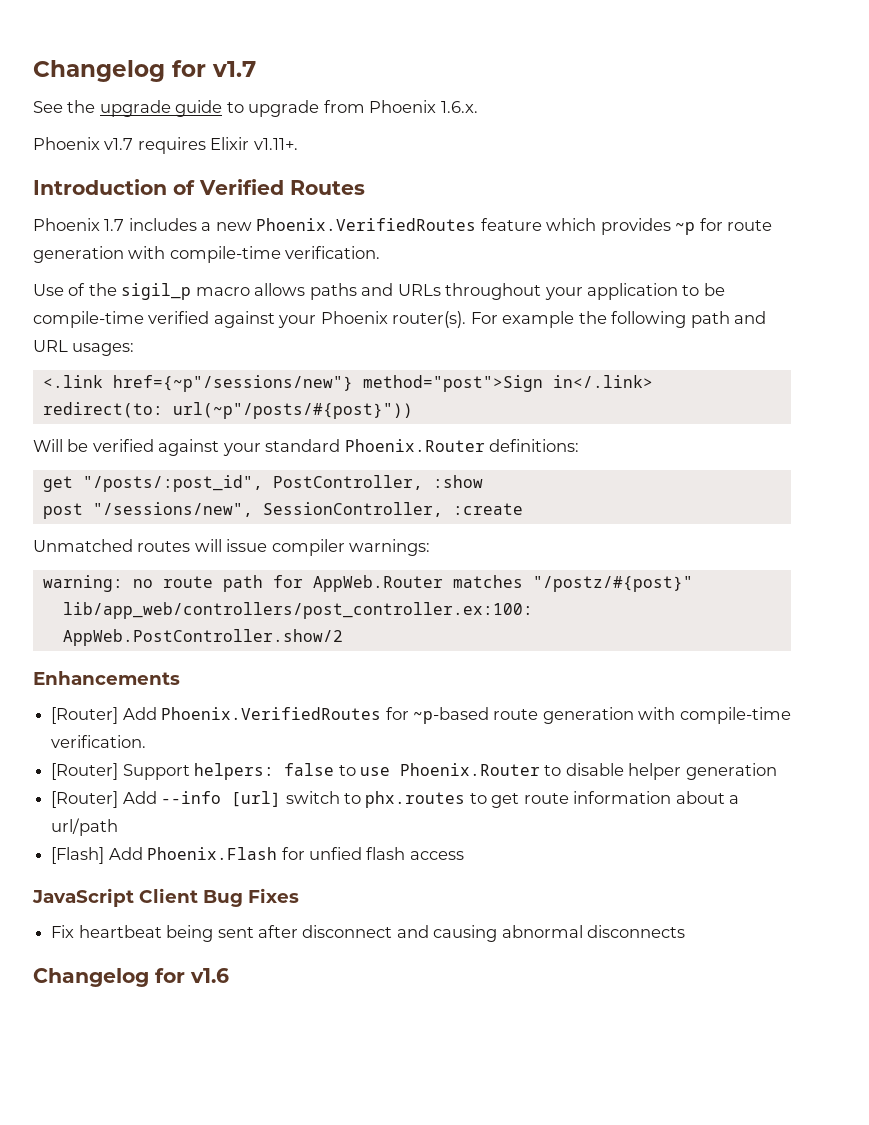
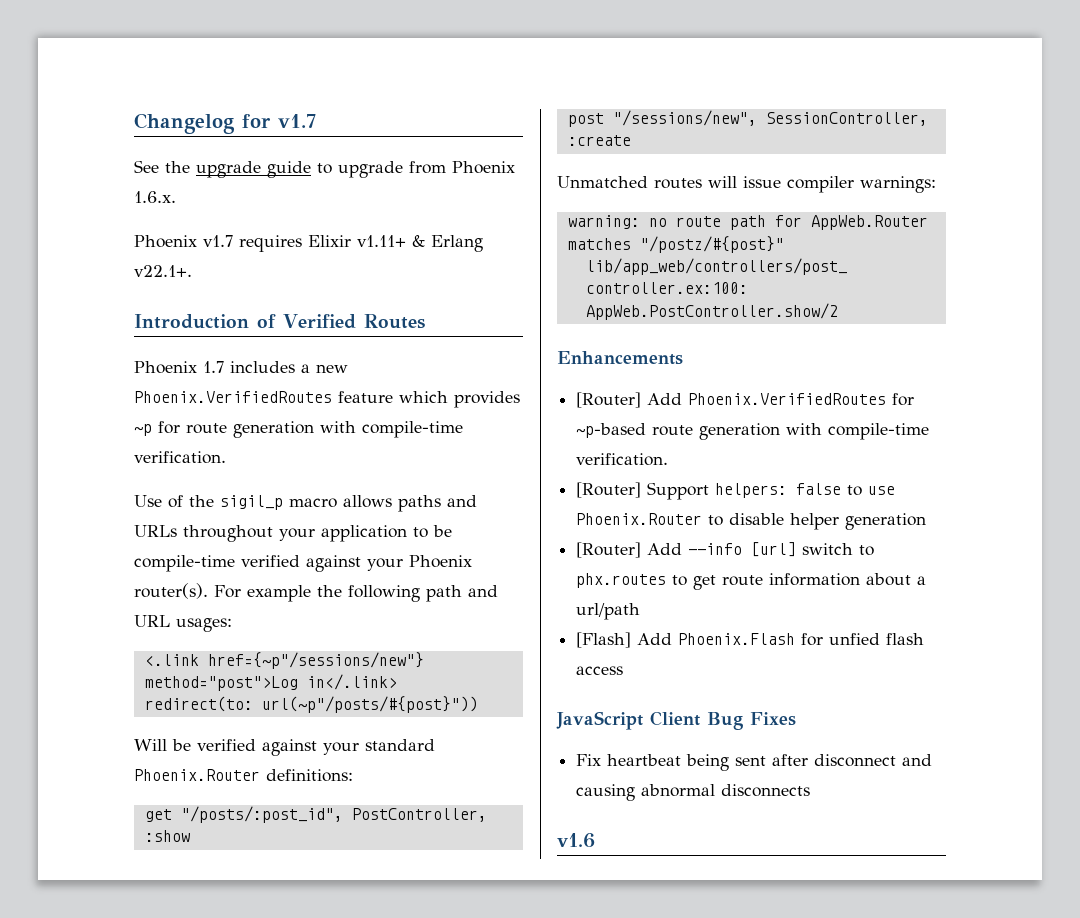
- Phoenix v1.7 requires Elixir v1.11+.
+ Phoenix v1.7 requires Elixir v1.11+ & Erlang v22.1+.
- <.link href={~p"/sessions/new"} method="post">Sign in</.link>
+ <.link href={~p"/sessions/new"} method="post">Log in</.link>
- Changelog for v1.6
+ v1.6

